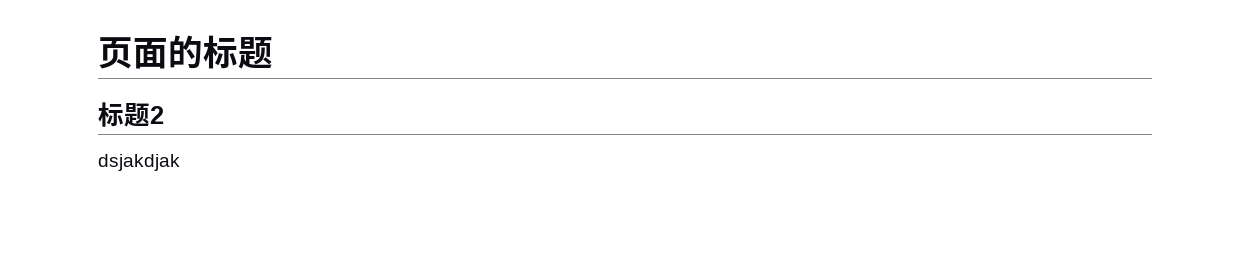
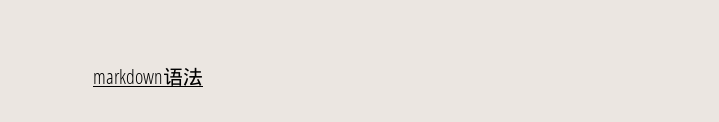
- 页面的标题
- 标题2
- dsjakdjak
+ markdown语法

